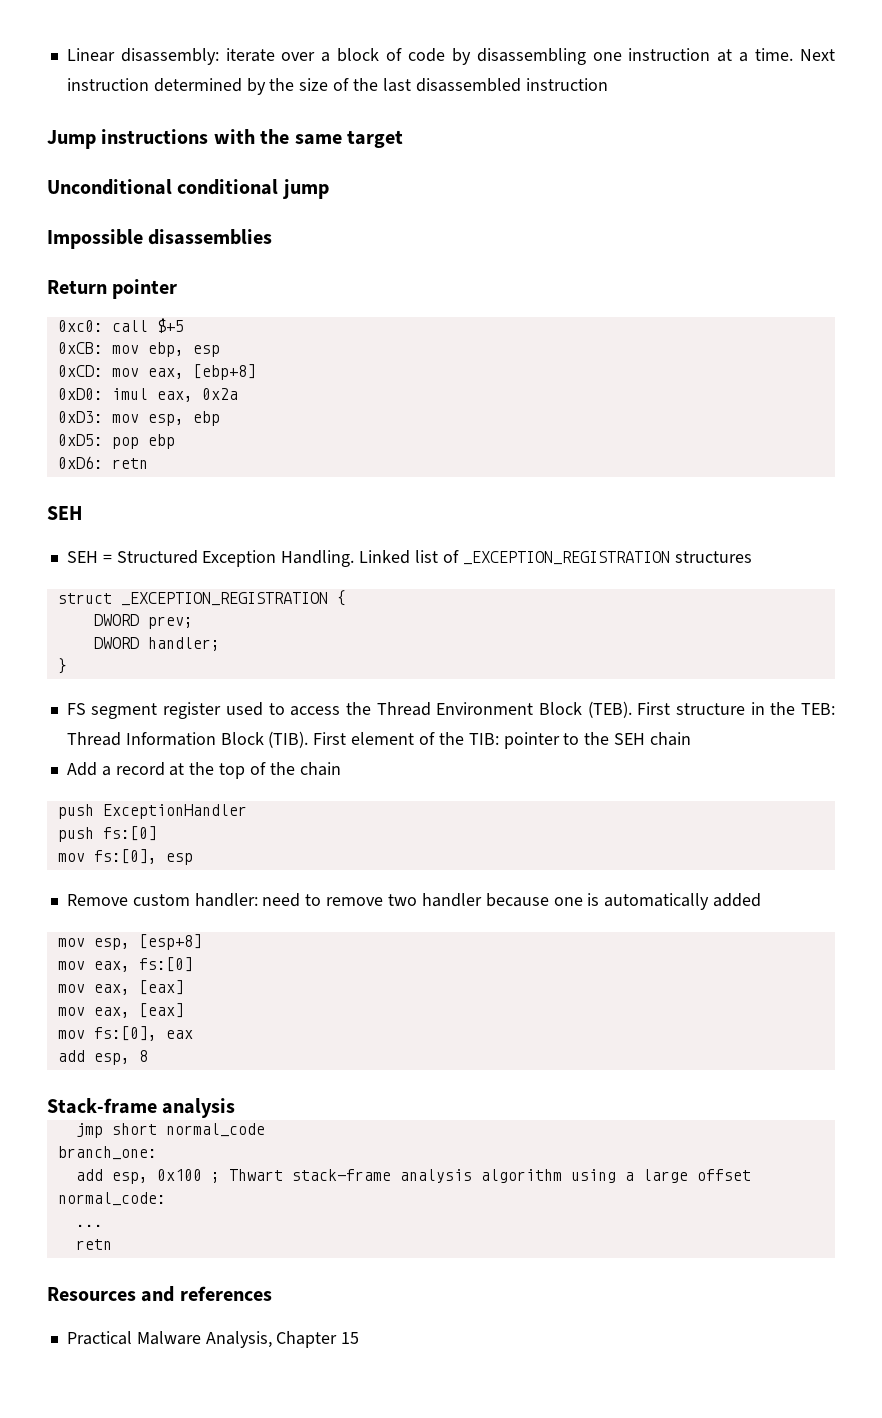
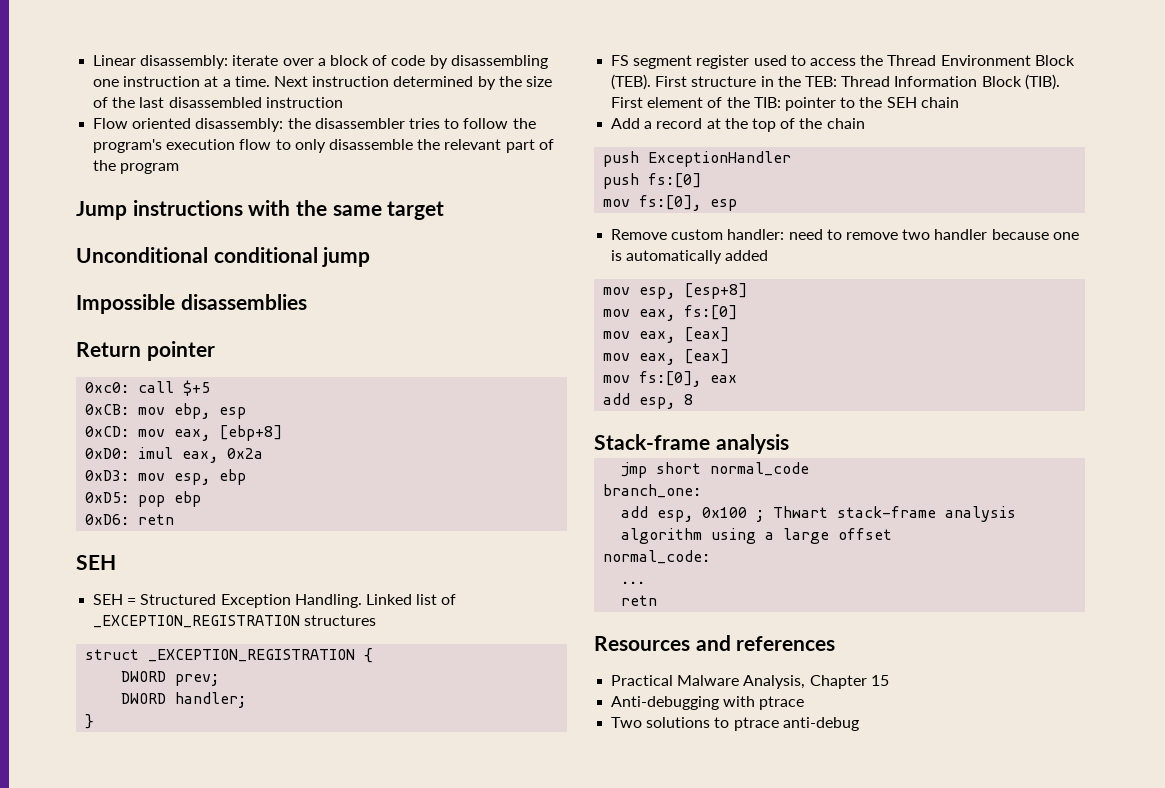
+ Flow oriented disassembly: the disassembler tries to follow the program's execution flow to only disassemble the relevant part of the program
+ Anti-debugging with ptrace
+ Two solutions to ptrace anti-debug

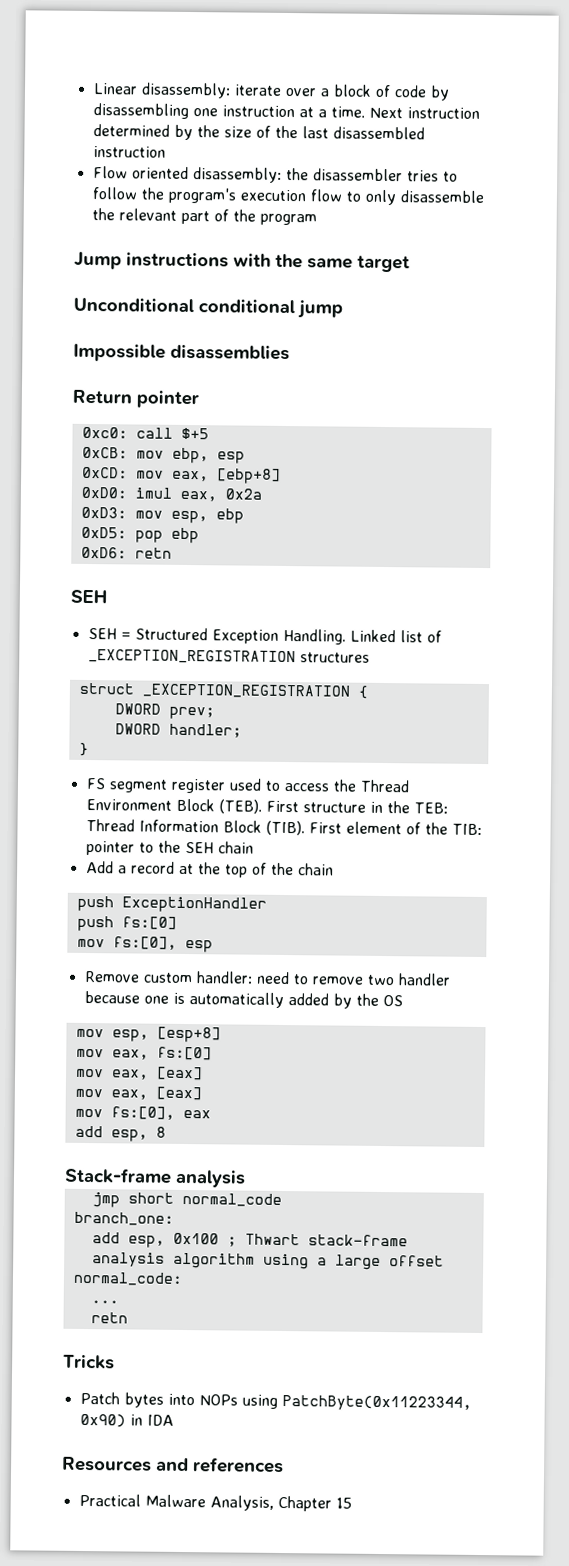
- Remove custom handler: need to remove two handler because one is automatically added
+ Remove custom handler: need to remove two handler because one is automatically added by the OS
+ Tricks
+ Patch bytes into NOPs using PatchByte(0x11223344, 0x90) in IDA
- Anti-debugging with ptrace
- Two solutions to ptrace anti-debug

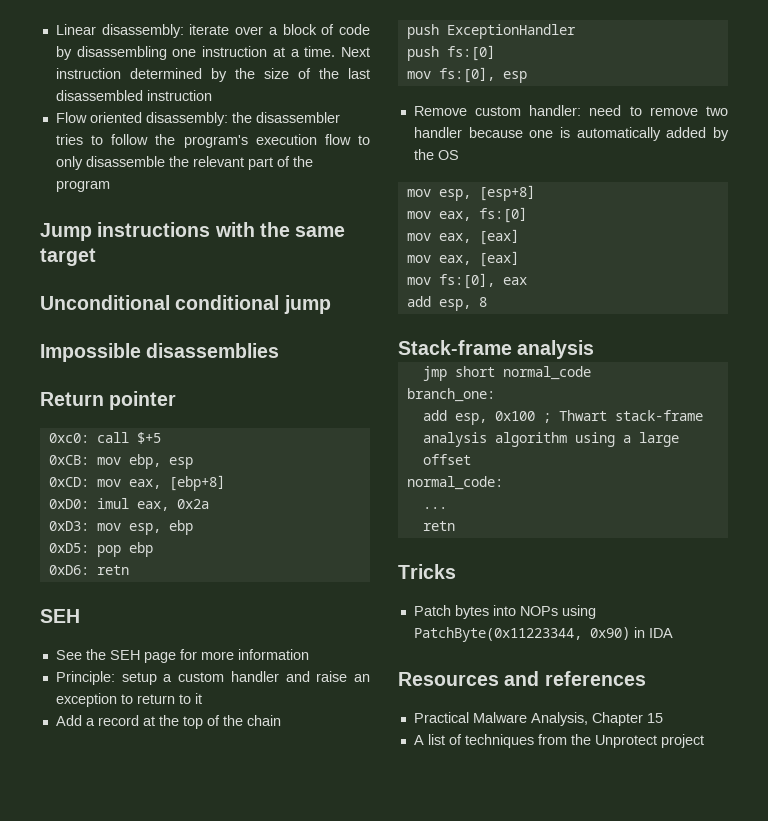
- SEH = Structured Exception Handling. Linked list of _EXCEPTION_REGISTRATION structures
- struct _EXCEPTION_REGISTRATION {
- DWORD prev;
- DWORD handler;
- }
- FS segment register used to access the Thread Environment Block (TEB). First structure in the TEB: Thread Information Block (TIB). First element of the TIB: pointer to the SEH chain
+ See the SEH page for more information
+ Principle: setup a custom handler and raise an exception to return to it
+ A list of techniques from the Unprotect project

